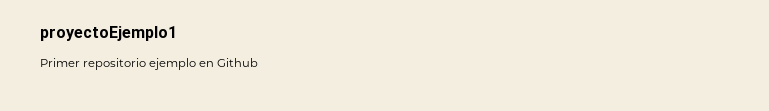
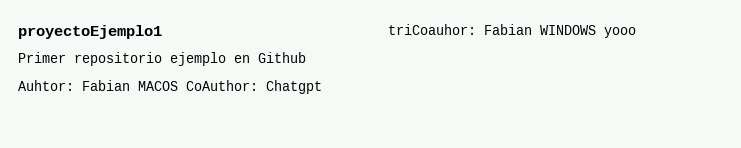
+ Auhtor: Fabian MACOS CoAuthor: Chatgpt triCoauhor: Fabian WINDOWS yooo

